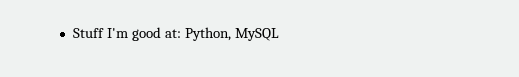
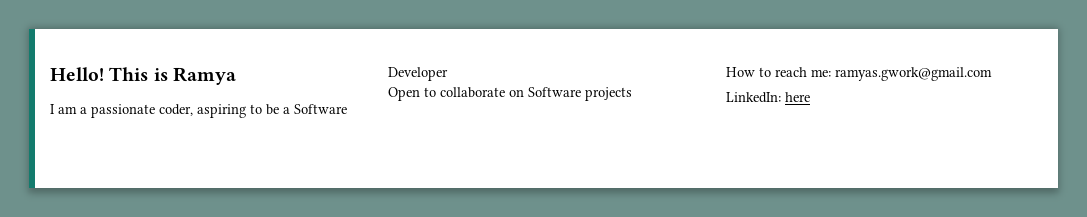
- Stuff I'm good at: Python, MySQL
+ Hello! This is Ramya
+ I am a passionate coder, aspiring to be a Software Developer
+ Open to collaborate on Software projects
+ How to reach me: ramyas.gwork@gmail.com
+ LinkedIn: here

